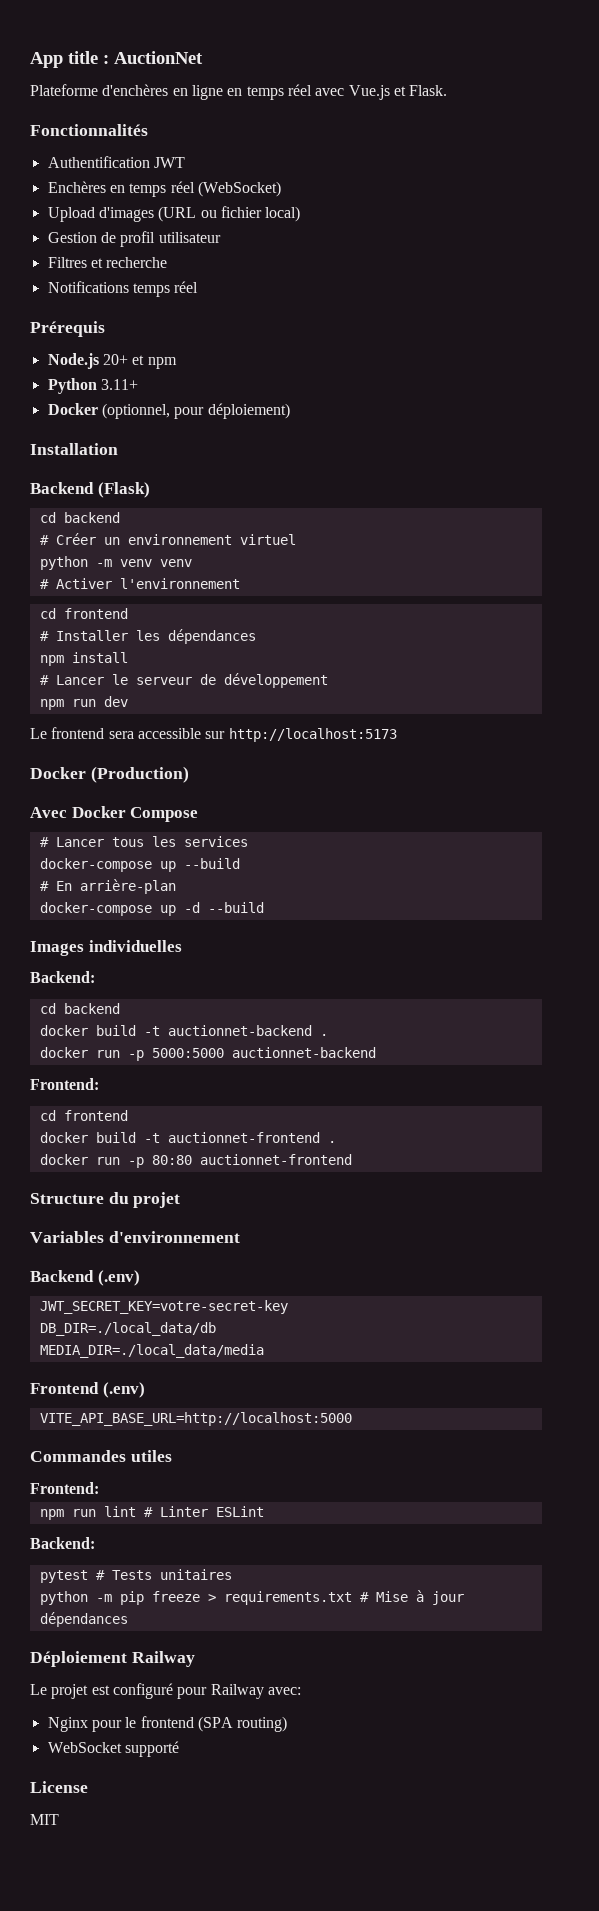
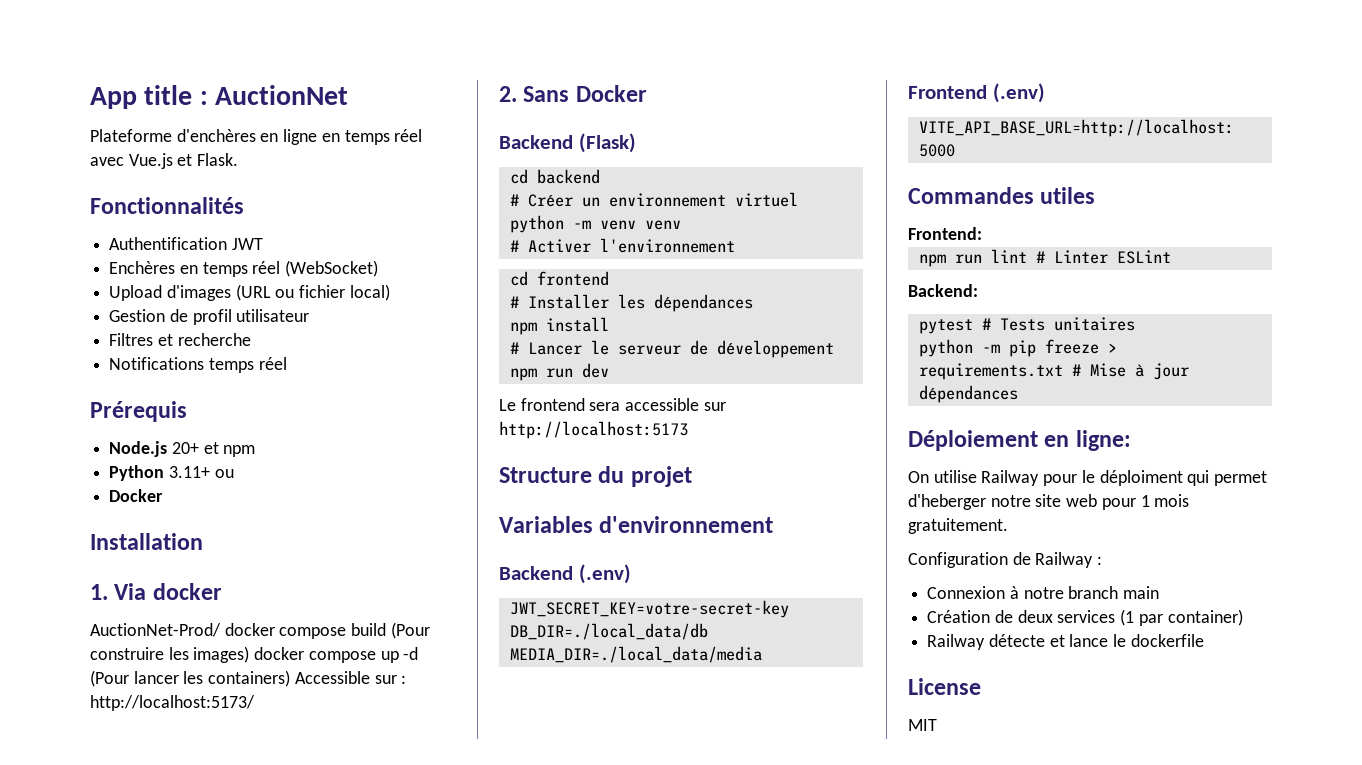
- Python 3.11+
- Docker (optionnel, pour déploiement)
+ Python 3.11+ ou
+ Docker
  Installation
+ 1. Via docker
+ AuctionNet-Prod/ docker compose build (Pour construire les images) docker compose up -d (Pour lancer les containers) Accessible sur : http://localhost:5173/
+ 2. Sans Docker
- Docker (Production)
- Avec Docker Compose
- # Lancer tous les services
- docker-compose up --build
- # En arrière-plan
- docker-compose up -d --build
- Images individuelles
- Backend:
- cd backend
- docker build -t auctionnet-backend .
- docker run -p 5000:5000 auctionnet-backend
- Frontend:
- cd frontend
- docker build -t auctionnet-frontend .
- docker run -p 80:80 auctionnet-frontend
- Déploiement Railway
- Le projet est configuré pour Railway avec:
- Nginx pour le frontend (SPA routing)
- WebSocket supporté
+ Déploiement en ligne:
+ On utilise Railway pour le déploiment qui permet d'heberger notre site web pour 1 mois gratuitement.
+ Configuration de Railway :
+ Connexion à notre branch main
+ Création de deux services (1 par container)
+ Railway détecte et lance le dockerfile

